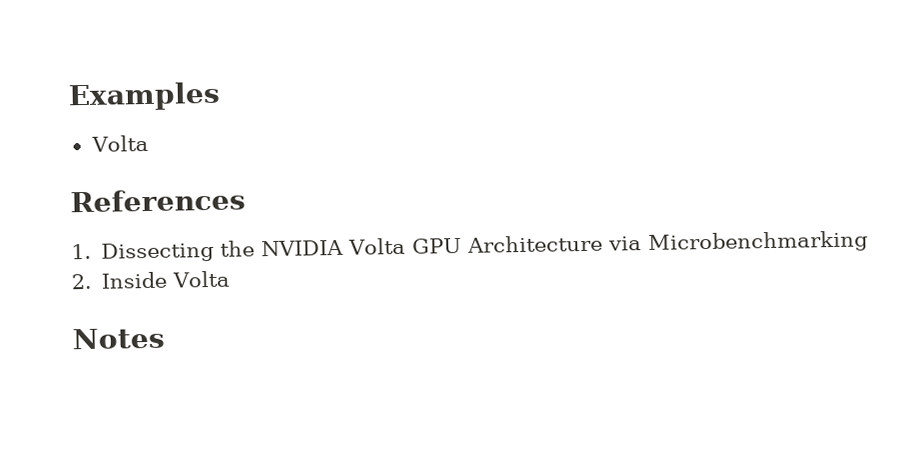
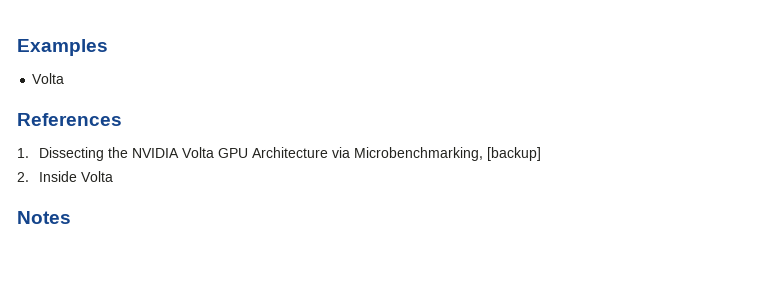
- 1. Dissecting the NVIDIA Volta GPU Architecture via Microbenchmarking
+ 1. Dissecting the NVIDIA Volta GPU Architecture via Microbenchmarking, [backup]

